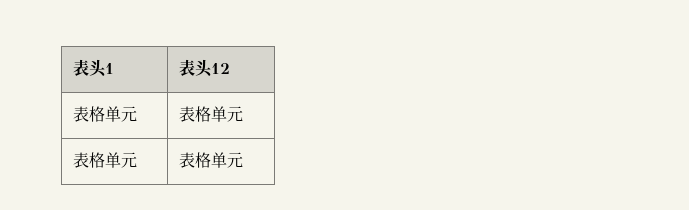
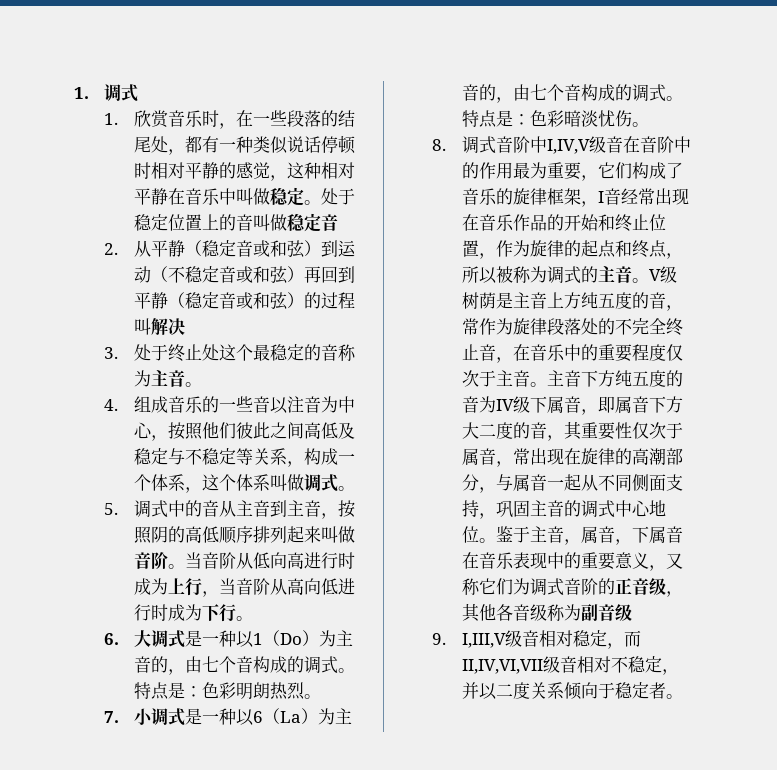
- 表头1 | 表头12
- 表格单元 | 表格单元
- 表格单元 | 表格单元
+ 1.调式
+ 1.欣赏音乐时，在一些段落的结尾处，都有一种类似说话停顿时相对平静的感觉，这种相对平静在音乐中叫做稳定。处于稳定位置上的音叫做稳定音
+ 2.从平静（稳定音或和弦）到运动（不稳定音或和弦）再回到平静（稳定音或和弦）的过程叫解决
+ 3.处于终止处这个最稳定的音称为主音。
+ 4.组成音乐的一些音以注音为中心，按照他们彼此之间高低及稳定与不稳定等关系，构成一个体系，这个体系叫做调式。
+ 5.调式中的音从主音到主音，按照阴的高低顺序排列起来叫做音阶。当音阶从低向高进行时成为上行，当音阶从高向低进行时成为下行。
+ 6.大调式是一种以1（Do）为主音的，由七个音构成的调式。特点是：色彩明朗热烈。
+ 7.小调式是一种以6（La）为主音的，由七个音构成的调式。特点是：色彩暗淡忧伤。
+ 8.调式音阶中I,IV,V级音在音阶中的作用最为重要，它们构成了音乐的旋律框架，I音经常出现在音乐作品的开始和终止位置，作为旋律的起点和终点，所以被称为调式的主音。V级树荫是主音上方纯五度的音，常作为旋律段落处的不完全终止音，在音乐中的重要程度仅次于主音。主音下方纯五度的音为IV级下属音，即属音下方大二度的音，其重要性仅次于属音，常出现在旋律的高潮部分，与属音一起从不同侧面支持，巩固主音的调式中心地位。鉴于主音，属音，下属音在音乐表现中的重要意义，又称它们为调式音阶的正音级，其他各音级称为副音级
+ 9. I,III,V级音相对稳定，而II,IV,VI,VII级音相对不稳定，并以二度关系倾向于稳定者。

